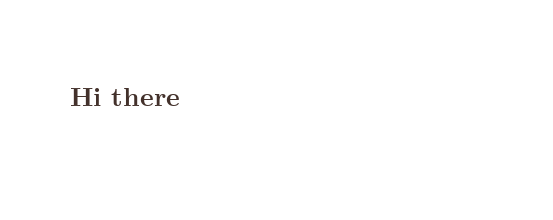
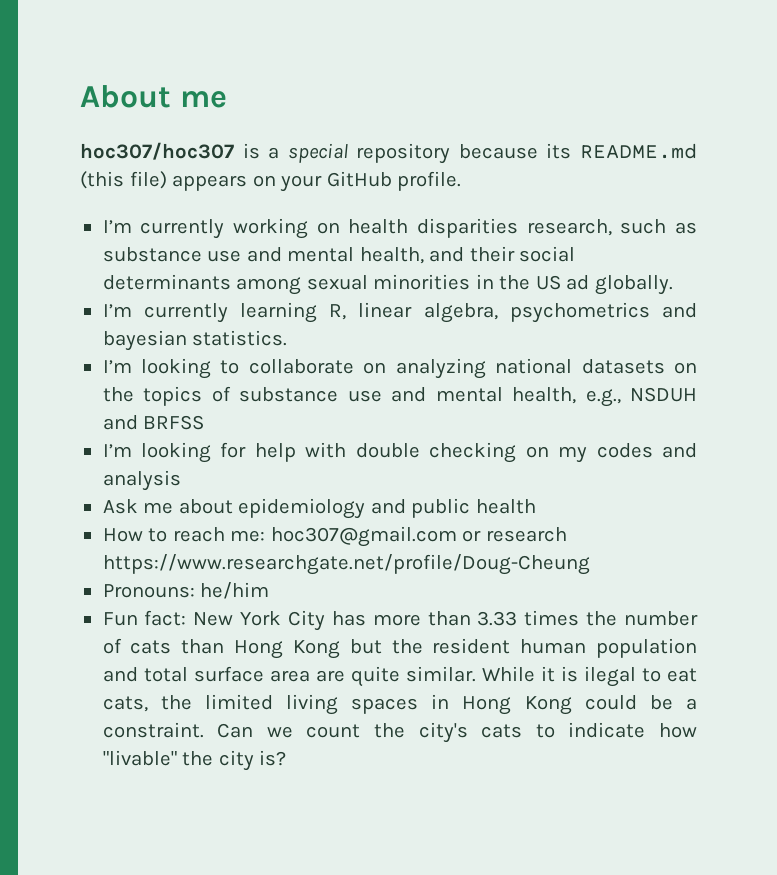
- Hi there
+ About me
+ hoc307/hoc307 is a special repository because its README.md (this file) appears on your GitHub profile.
+ I’m currently working on health disparities research, such as substance use and mental health, and their social determinants among sexual minorities in the US ad globally.
+ I’m currently learning R, linear algebra, psychometrics and bayesian statistics.
+ I’m looking to collaborate on analyzing national datasets on the topics of substance use and mental health, e.g., NSDUH and BRFSS
+ I’m looking for help with double checking on my codes and analysis
+ Ask me about epidemiology and public health
+ How to reach me: hoc307@gmail.com or research https://www.researchgate.net/profile/Doug-Cheung
+ Pronouns: he/him
+ Fun fact: New York City has more than 3.33 times the number of cats than Hong Kong but the resident human population and total surface area are quite similar. While it is ilegal to eat cats, the limited living spaces in Hong Kong could be a constraint. Can we count the city's cats to indicate how "livable" the city is?

